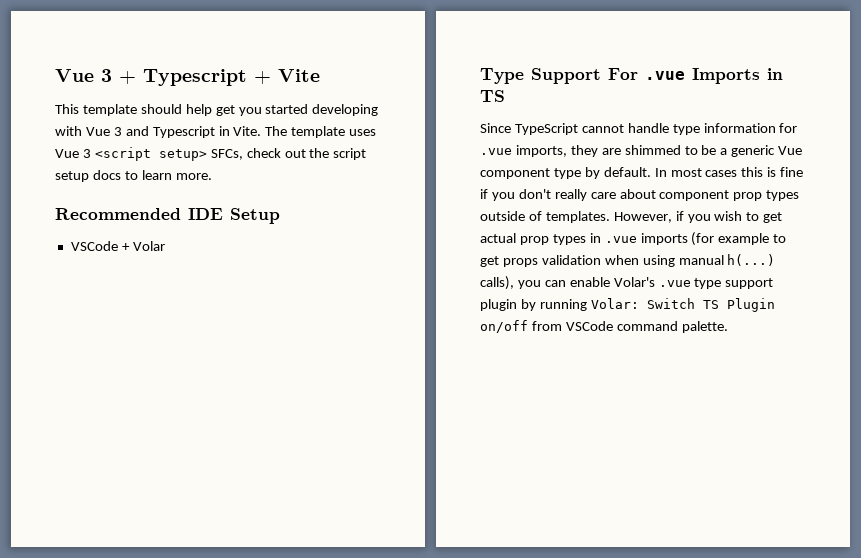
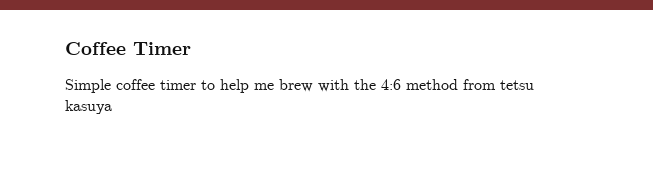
- Vue 3 + Typescript + Vite
- This template should help get you started developing with Vue 3 and Typescript in Vite. The template uses Vue 3 <script setup> SFCs, check out the script setup docs to learn more.
- Recommended IDE Setup
- VSCode + Volar
- Type Support For .vue Imports in TS
- Since TypeScript cannot handle type information for .vue imports, they are shimmed to be a generic Vue component type by default. In most cases this is fine if you don't really care about component prop types outside of templates. However, if you wish to get actual prop types in .vue imports (for example to get props validation when using manual h(...) calls), you can enable Volar's .vue type support plugin by running Volar: Switch TS Plugin on/off from VSCode command palette.
+ Coffee Timer
+ Simple coffee timer to help me brew with the 4:6 method from tetsu kasuya

